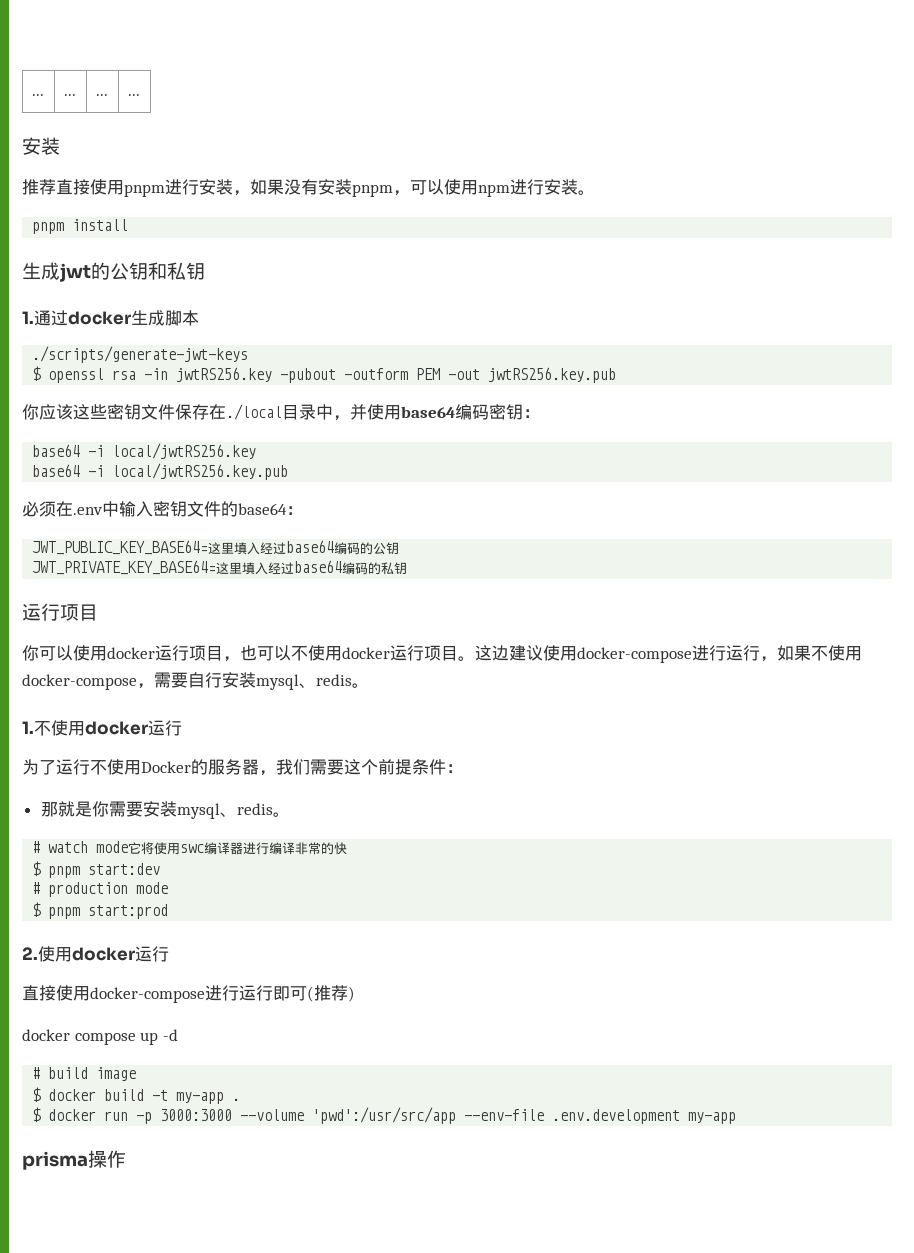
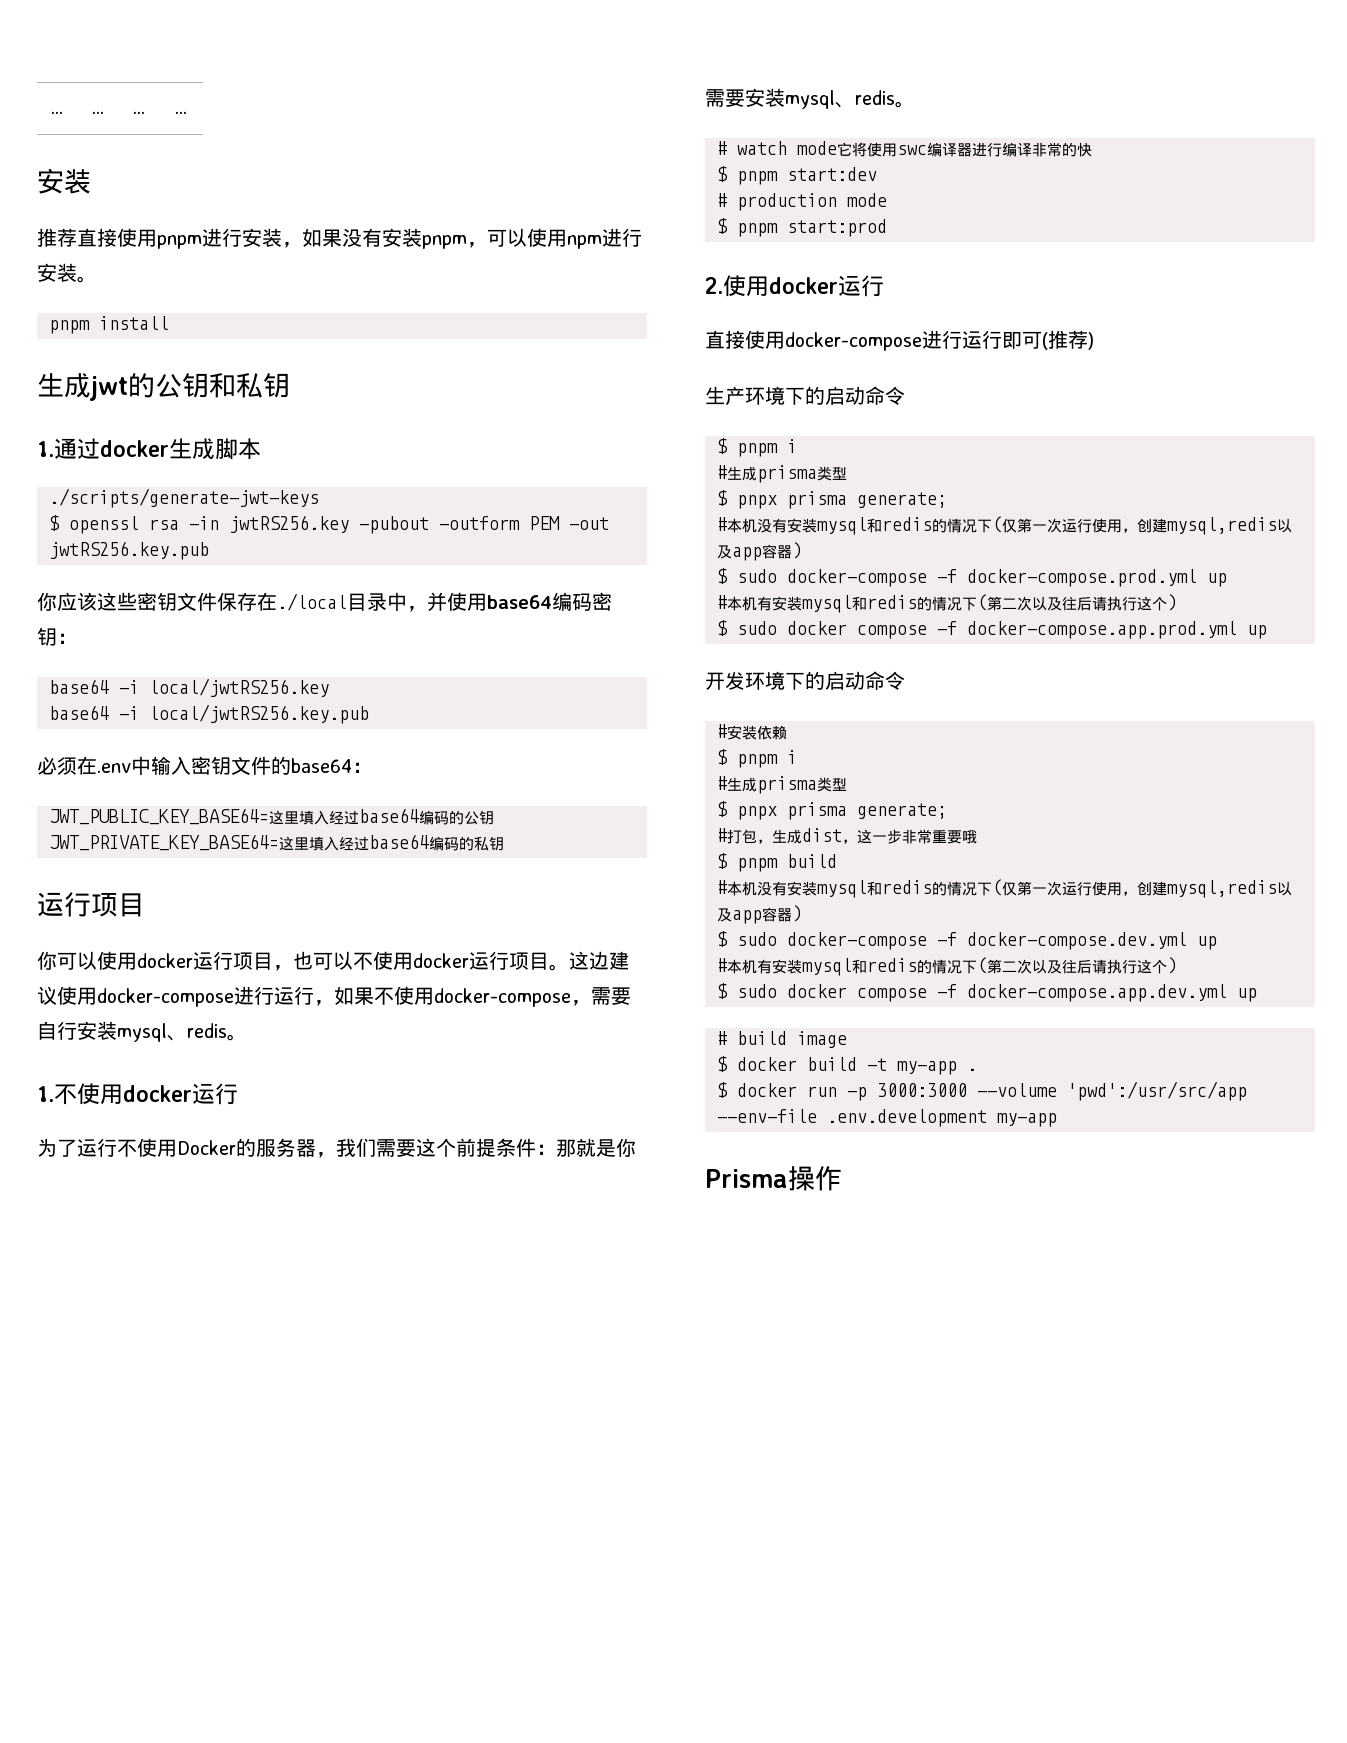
- 为了运行不使用Docker的服务器，我们需要这个前提条件：
- 那就是你需要安装mysql、redis。
+ 为了运行不使用Docker的服务器，我们需要这个前提条件：那就是你需要安装mysql、redis。
- docker compose up -d
+ 生产环境下的启动命令
+ $ pnpm i
+ #生成prisma类型
+ $ pnpx prisma generate;
+ #本机没有安装mysql和redis的情况下(仅第一次运行使用，创建mysql,redis以及app容器)
+ $ sudo docker-compose -f docker-compose.prod.yml up
+ #本机有安装mysql和redis的情况下(第二次以及往后请执行这个)
+ $ sudo docker compose -f docker-compose.app.prod.yml up
+ 开发环境下的启动命令
+ #安装依赖
+ $ pnpm i
+ #生成prisma类型
+ $ pnpx prisma generate;
+ #打包，生成dist，这一步非常重要哦
+ $ pnpm build
+ #本机没有安装mysql和redis的情况下(仅第一次运行使用，创建mysql,redis以及app容器)
+ $ sudo docker-compose -f docker-compose.dev.yml up
+ #本机有安装mysql和redis的情况下(第二次以及往后请执行这个)
+ $ sudo docker compose -f docker-compose.app.dev.yml up
- prisma操作
+ Prisma操作

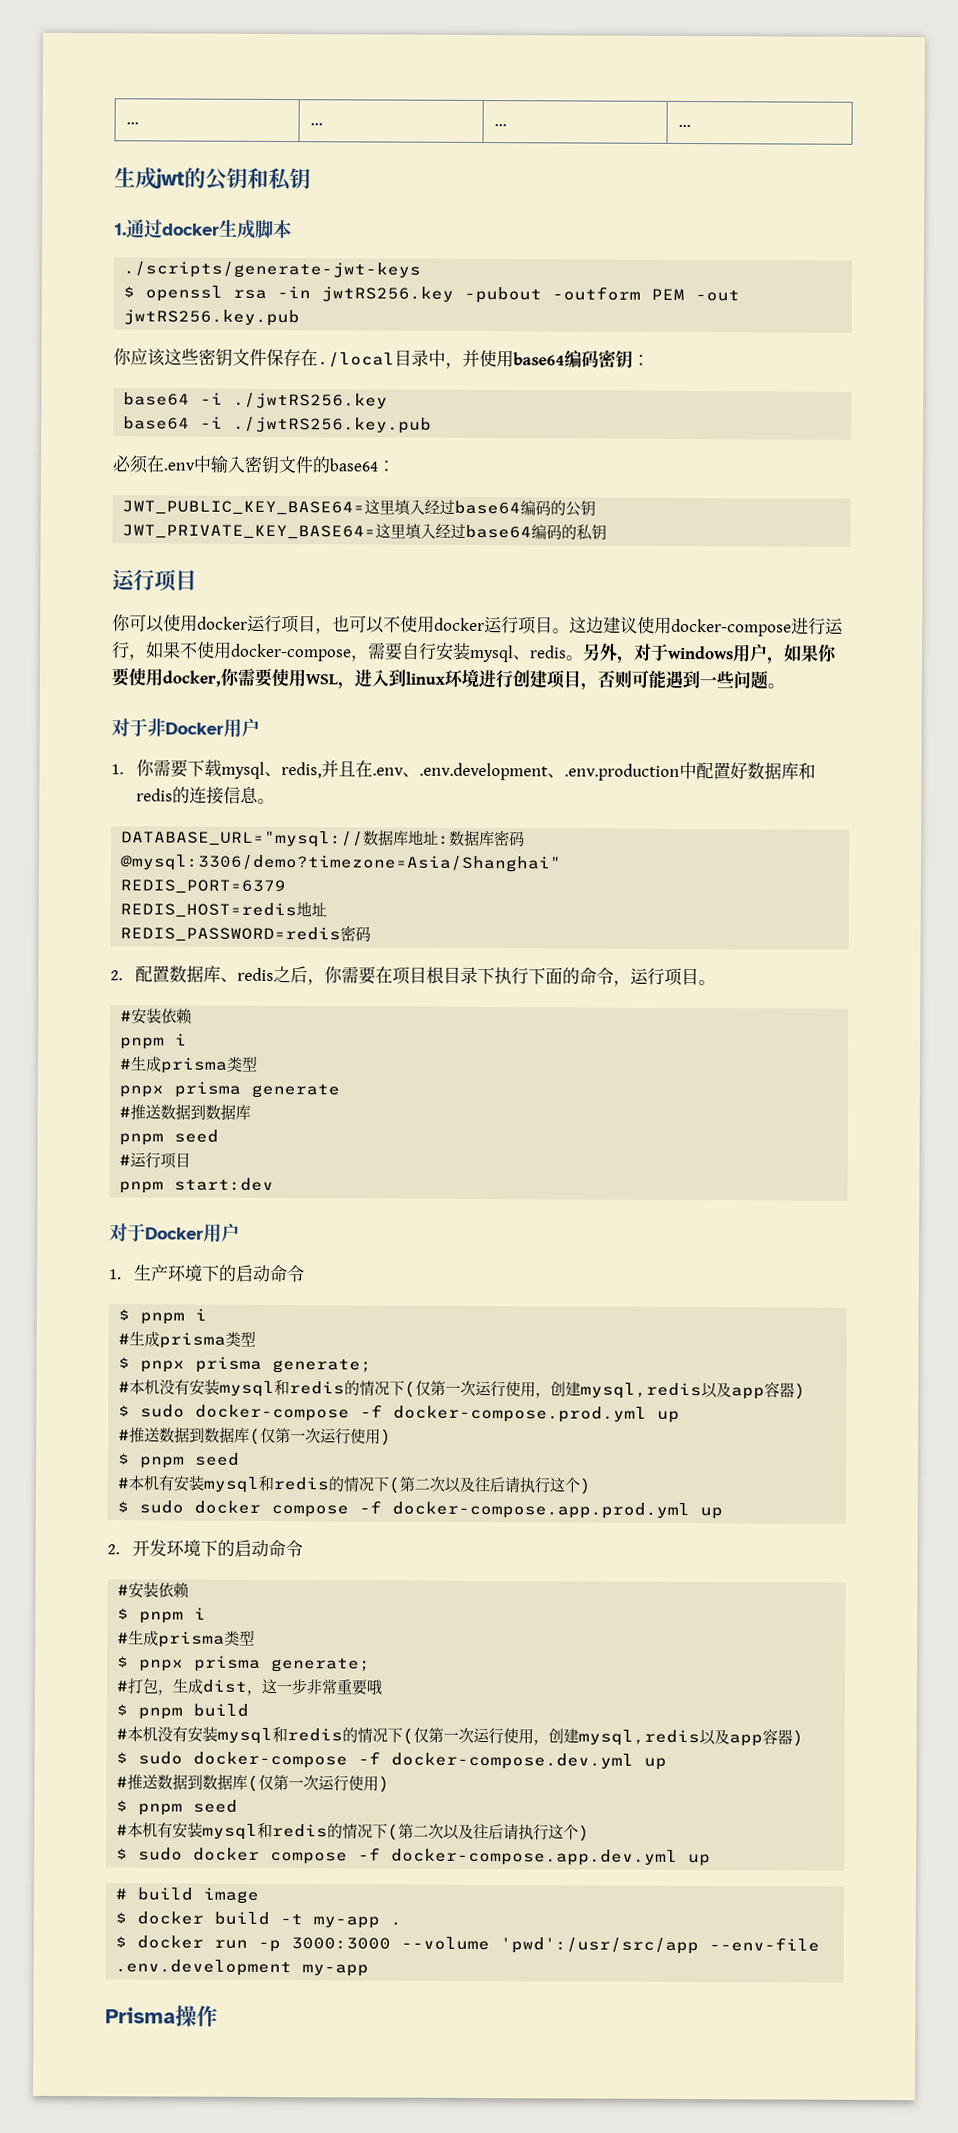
  ... | ... | ... | ...
- 安装
- 推荐直接使用pnpm进行安装，如果没有安装pnpm，可以使用npm进行安装。
- pnpm install
- base64 -i local/jwtRS256.key
- base64 -i local/jwtRS256.key.pub
+ base64 -i ./jwtRS256.key
+ base64 -i ./jwtRS256.key.pub
- 这边建议使用docker-compose进行运行，如果不使用docker-compose，需要自行安装mysql、redis。
- 1.不使用docker运行
- 为了运行不使用Docker的服务器，我们需要这个前提条件：那就是你需要安装mysql、redis。
- # watch mode它将使用swc编译器进行编译非常的快
- $ pnpm start:dev
- # production mode
- $ pnpm start:prod
- 2.使用docker运行
- 直接使用docker-compose进行运行即可(推荐)
- 生产环境下的启动命令
+ 这边建议使用docker-compose进行运行，如果不使用docker-compose，需要自行安装mysql、redis。另外，对于windows用户，如果你要使用docker,你需要使用WSL，进入到linux环境进行创建项目，否则可能遇到一些问题。
+ 对于非Docker用户
+ 1.你需要下载mysql、redis,并且在.env、.env.development、.env.production中配置好数据库和redis的连接信息。
+ DATABASE_URL="mysql://数据库地址:数据库密码@mysql:3306/demo?timezone=Asia/Shanghai"
+ REDIS_PORT=6379
+ REDIS_HOST=redis地址
+ REDIS_PASSWORD=redis密码
+ 2.配置数据库、redis之后，你需要在项目根目录下执行下面的命令，运行项目。
+ #安装依赖
+ pnpm i
+ #生成prisma类型
+ pnpx prisma generate
+ #推送数据到数据库
+ pnpm seed
+ #运行项目
+ pnpm start:dev
+ 对于Docker用户
+ 1.生产环境下的启动命令
  $ sudo docker-compose -f docker-compose.prod.yml up
+ #推送数据到数据库(仅第一次运行使用)
+ $ pnpm seed
- 开发环境下的启动命令
+ 2.开发环境下的启动命令
  $ sudo docker-compose -f docker-compose.dev.yml up
+ #推送数据到数据库(仅第一次运行使用)
+ $ pnpm seed

